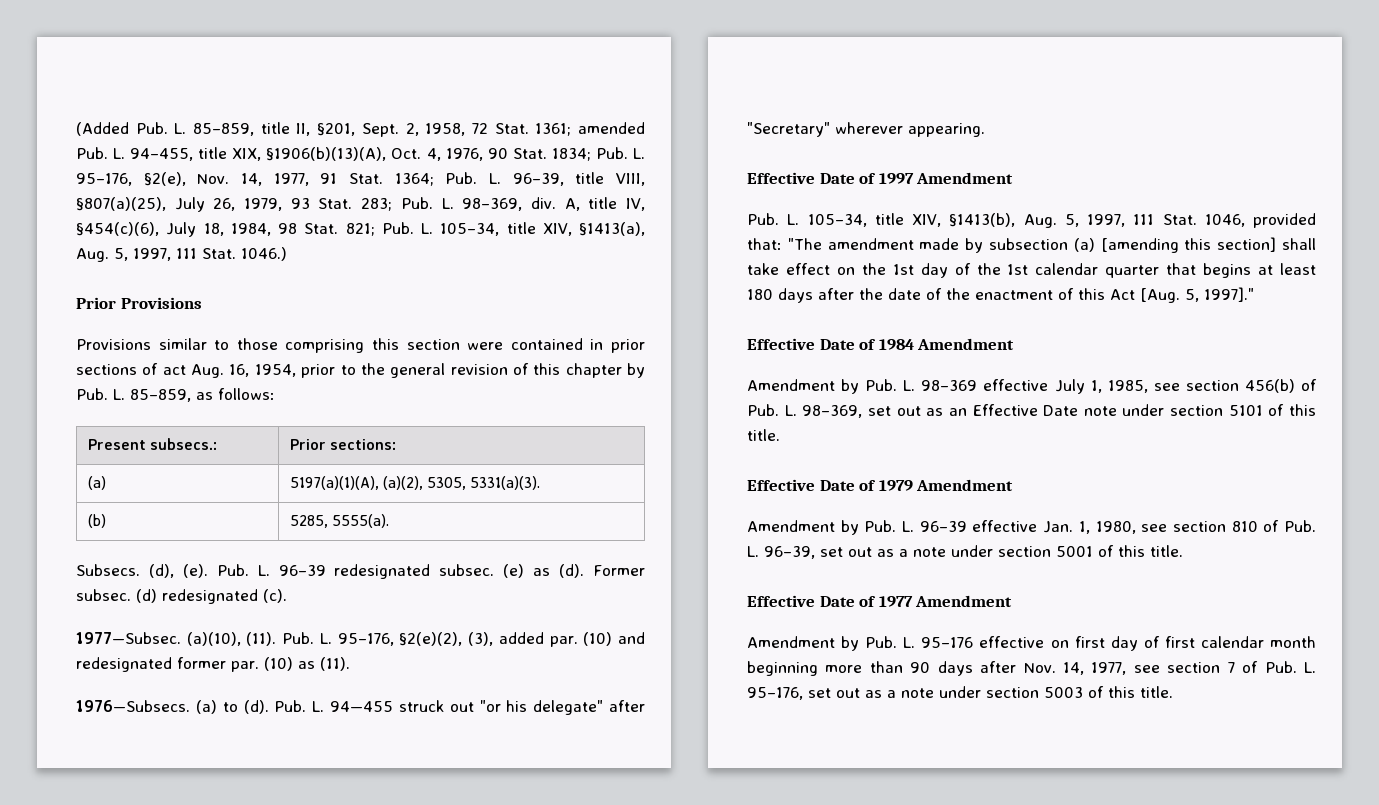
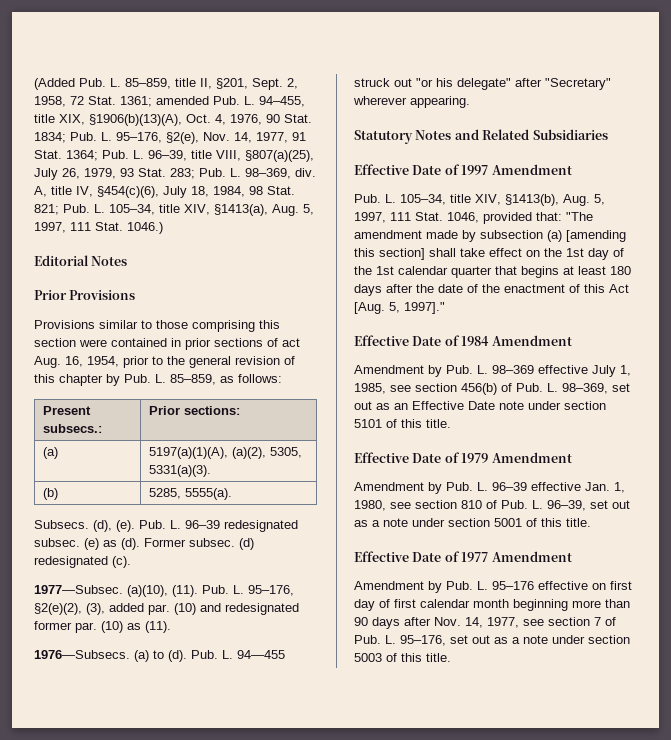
+ Editorial Notes
+ Statutory Notes and Related Subsidiaries

